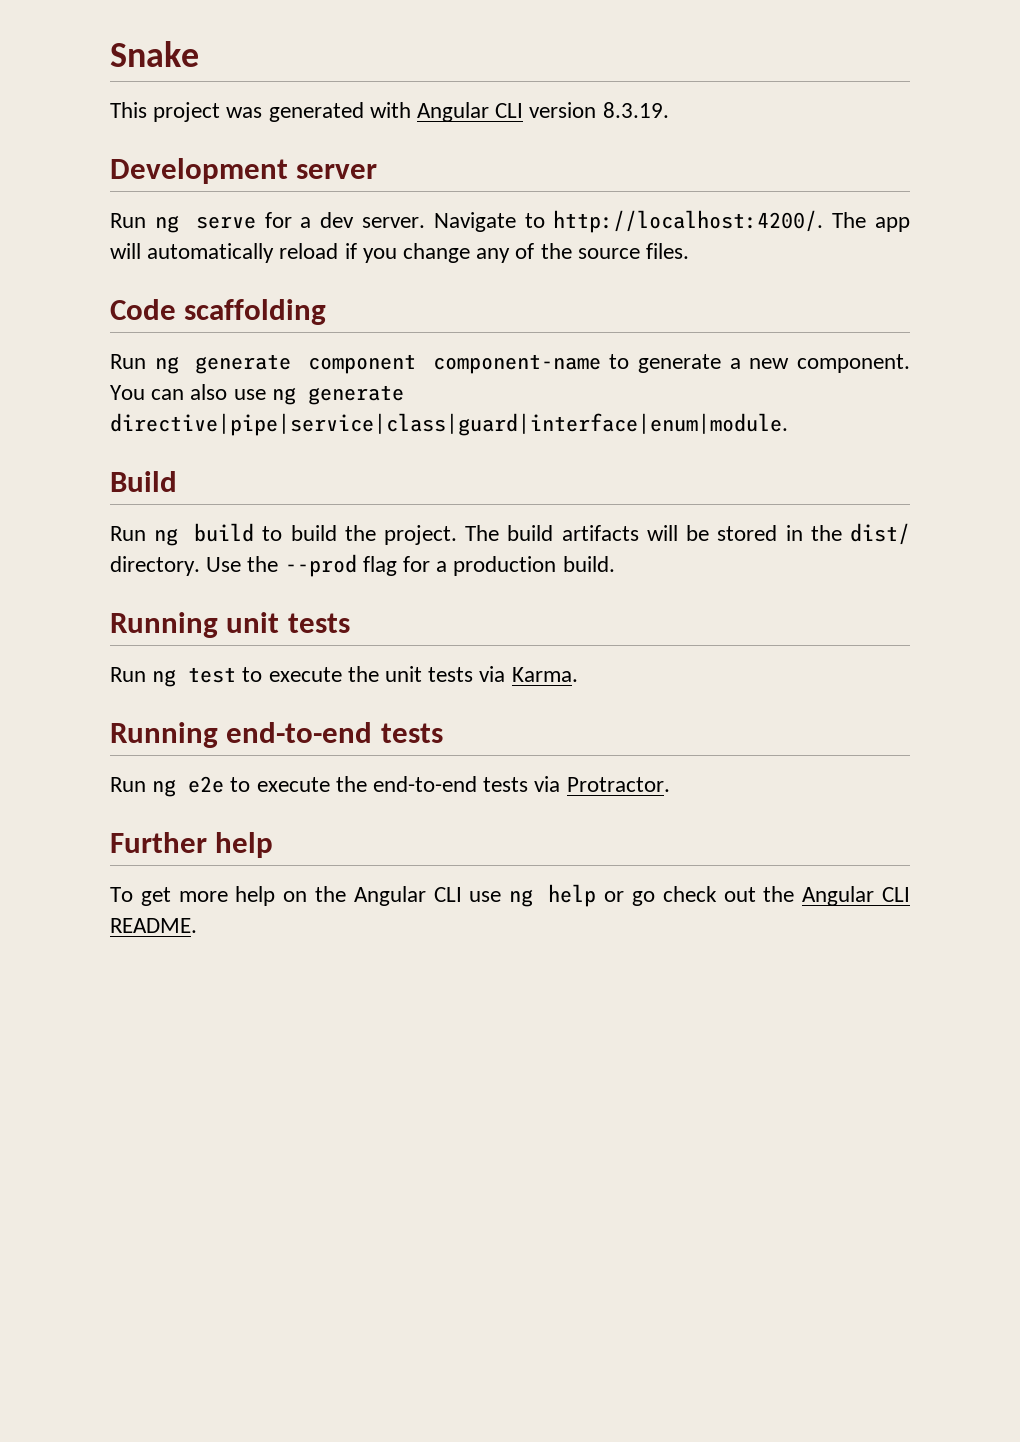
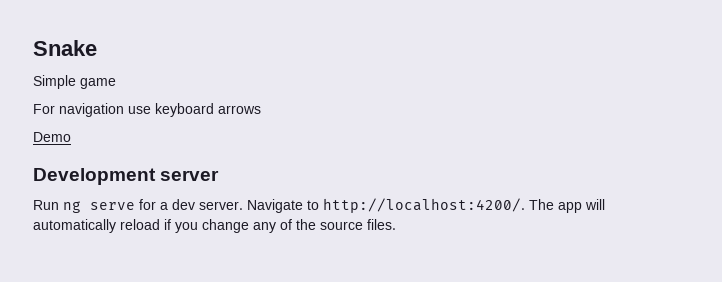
- This project was generated with Angular CLI version 8.3.19.
+ Simple game
+ For navigation use keyboard arrows
+ Demo
- Code scaffolding
- Run ng generate component component-name to generate a new component. You can also use ng generate directive|pipe|service|class|guard|interface|enum|module.
- Build
- Run ng build to build the project. The build artifacts will be stored in the dist/ directory. Use the --prod flag for a production build.
- Running unit tests
- Run ng test to execute the unit tests via Karma.
- Running end-to-end tests
- Run ng e2e to execute the end-to-end tests via Protractor.
- Further help
- To get more help on the Angular CLI use ng help or go check out the Angular CLI README.

